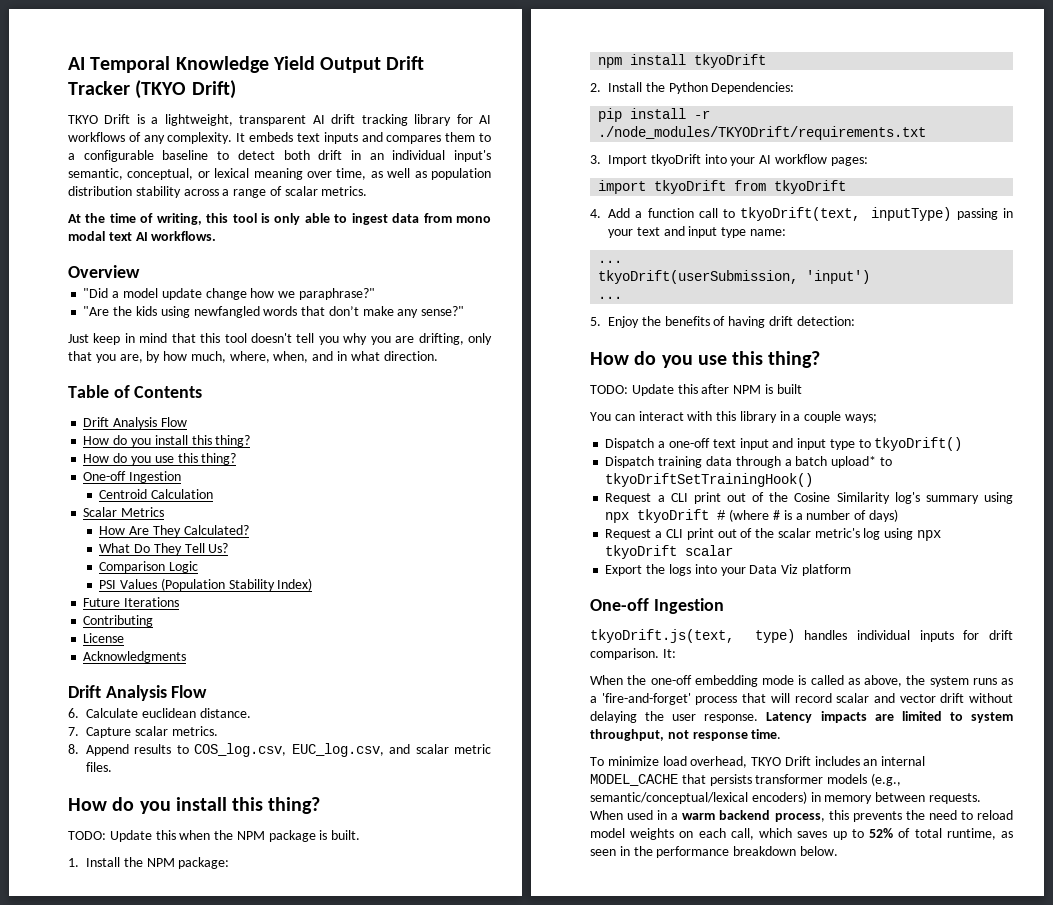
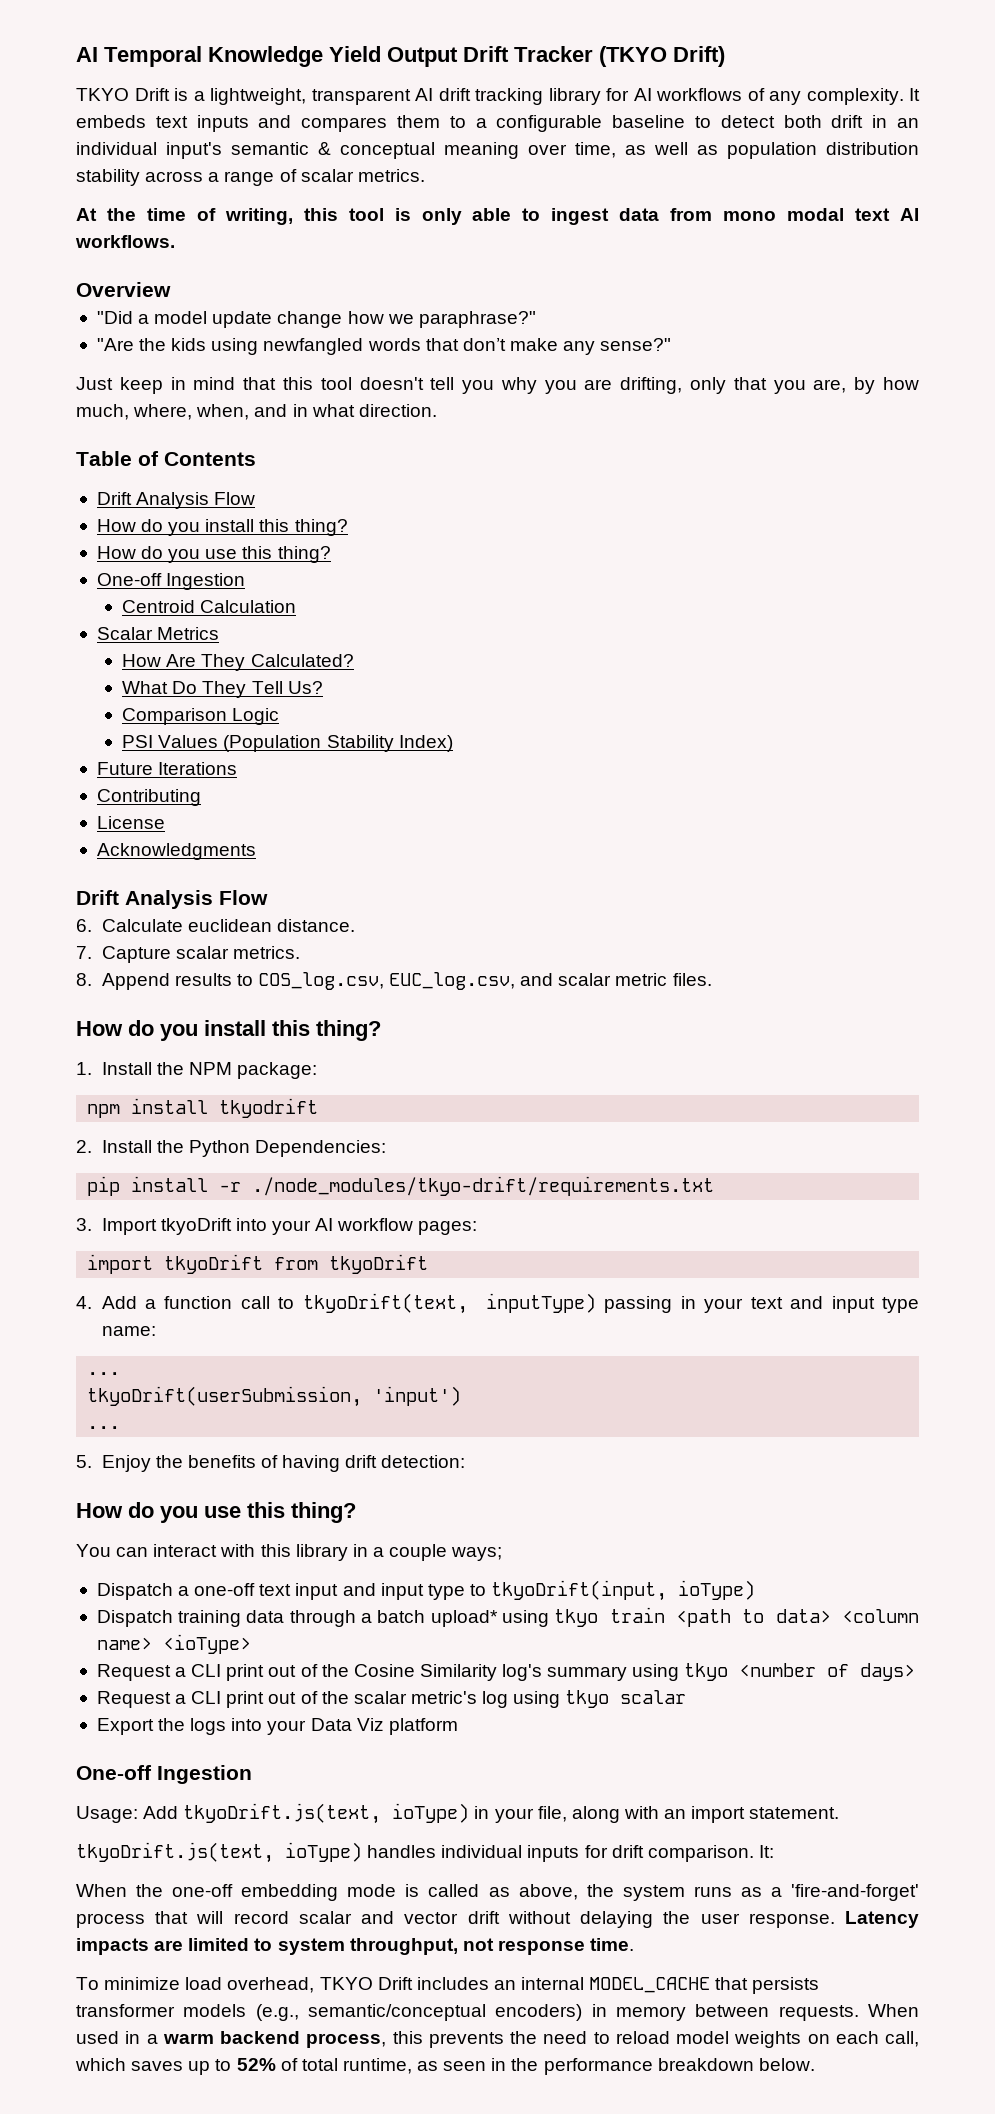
- It embeds text inputs and compares them to a configurable baseline to detect both drift in an individual input's semantic, conceptual, or lexical meaning over time, as well as population distribution stability across a range of scalar metrics.
+ It embeds text inputs and compares them to a configurable baseline to detect both drift in an individual input's semantic & conceptual meaning over time, as well as population distribution stability across a range of scalar metrics.
- TODO: Update this when the NPM package is built.
- npm install tkyoDrift
+ npm install tkyodrift
- pip install -r ./node_modules/TKYODrift/requirements.txt
+ pip install -r ./node_modules/tkyo-drift/requirements.txt
- TODO: Update this after NPM is built
- Dispatch a one-off text input and input type to tkyoDrift()
+ Dispatch a one-off text input and input type to tkyoDrift(input, ioType)
- Dispatch training data through a batch upload* to tkyoDriftSetTrainingHook()
+ Dispatch training data through a batch upload* using tkyo train <path to data> <column name> <ioType>
- Request a CLI print out of the Cosine Similarity log's summary using npx tkyoDrift # (where # is a number of days)
+ Request a CLI print out of the Cosine Similarity log's summary using tkyo <number of days>
- Request a CLI print out of the scalar metric's log using npx tkyoDrift scalar
+ Request a CLI print out of the scalar metric's log using tkyo scalar
- tkyoDrift.js(text, type) handles individual inputs for drift comparison.
+ Usage: Add tkyoDrift.js(text, ioType) in your file, along with an import statement.
+ tkyoDrift.js(text, ioType) handles individual inputs for drift comparison.
- To minimize load overhead, TKYO Drift includes an internal MODEL_CACHE that persists transformer models (e.g., semantic/conceptual/lexical encoders) in memory between requests.
+ To minimize load overhead, TKYO Drift includes an internal MODEL_CACHE that persists transformer models (e.g., semantic/conceptual encoders) in memory between requests.

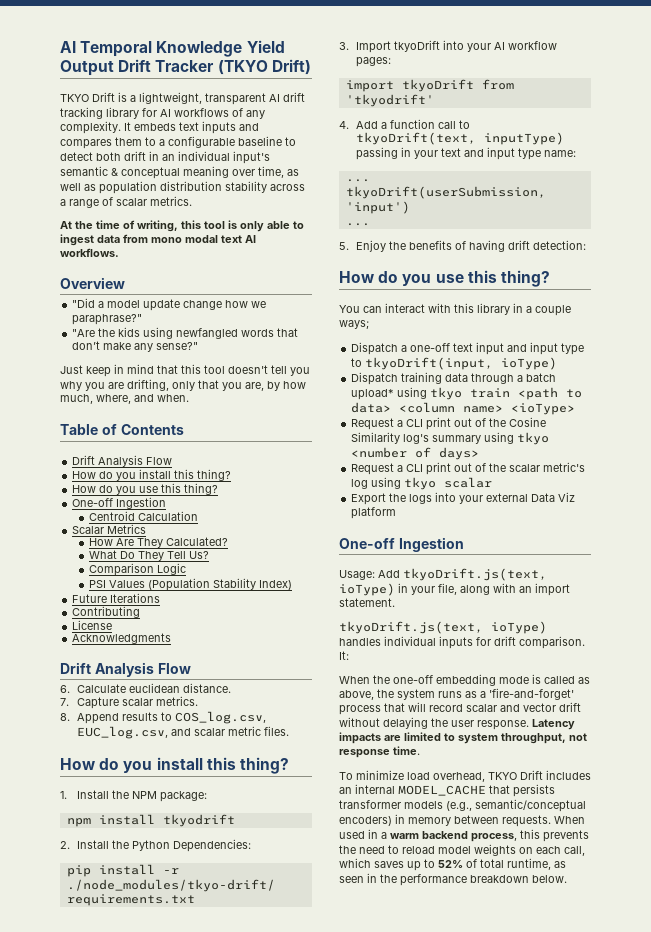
- Just keep in mind that this tool doesn't tell you why you are drifting, only that you are, by how much, where, when, and in what direction.
+ Just keep in mind that this tool doesn't tell you why you are drifting, only that you are, by how much, where, and when.
- import tkyoDrift from tkyoDrift
+ import tkyoDrift from 'tkyodrift'
- Export the logs into your Data Viz platform
+ Export the logs into your external Data Viz platform

